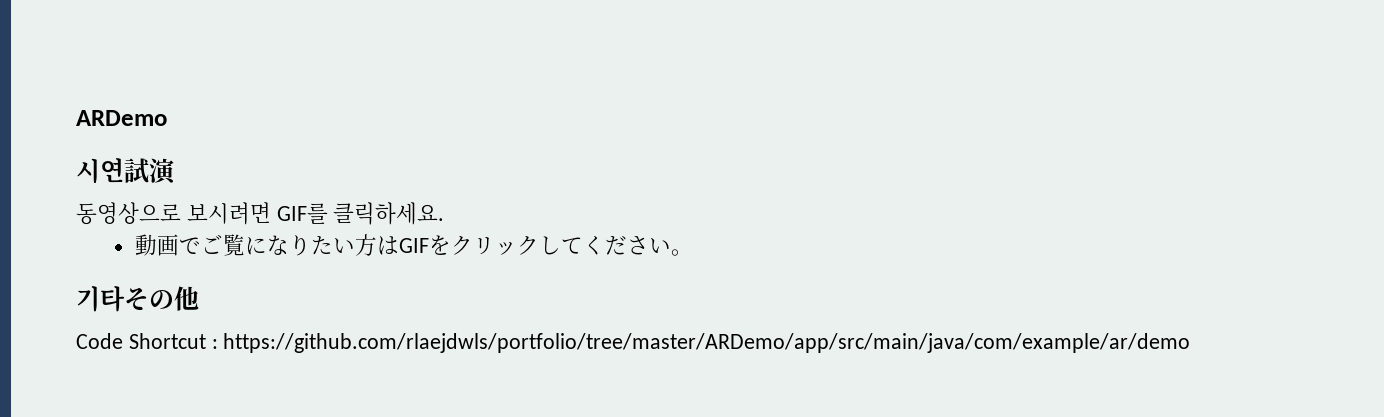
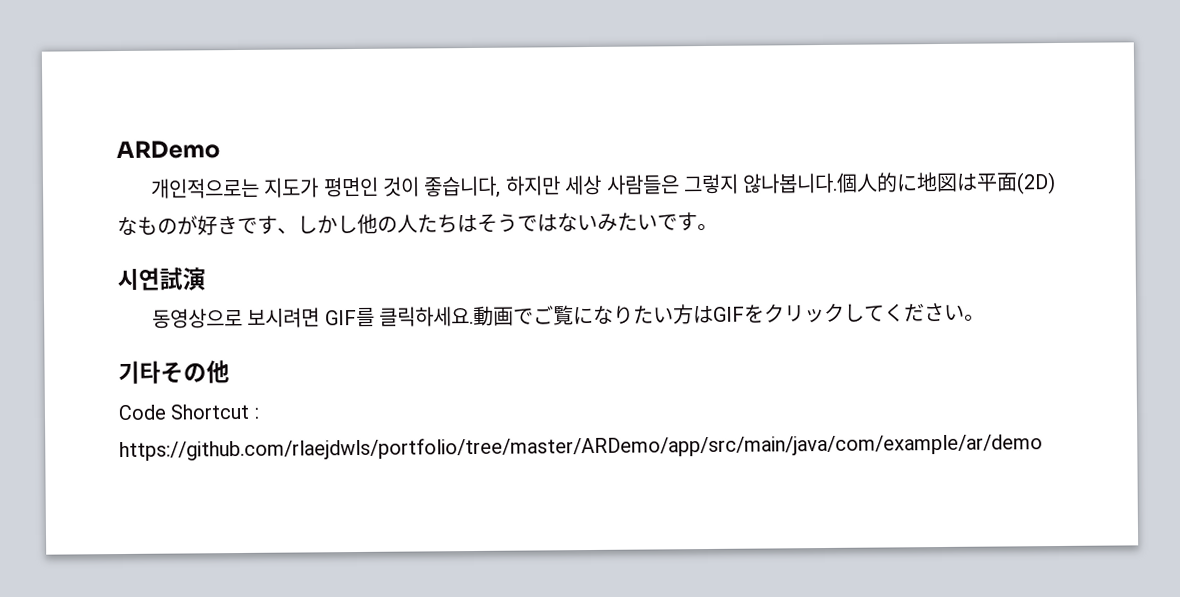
+ 개인적으로는 지도가 평면인 것이 좋습니다, 하지만 세상 사람들은 그렇지 않나봅니다.個人的に地図は平面(2D)なものが好きです、しかし他の人たちはそうではないみたいです。
- 동영상으로 보시려면 GIF를 클릭하세요.
- 動画でご覧になりたい方はGIFをクリックしてください。
+ 동영상으로 보시려면 GIF를 클릭하세요.動画でご覧になりたい方はGIFをクリックしてください。

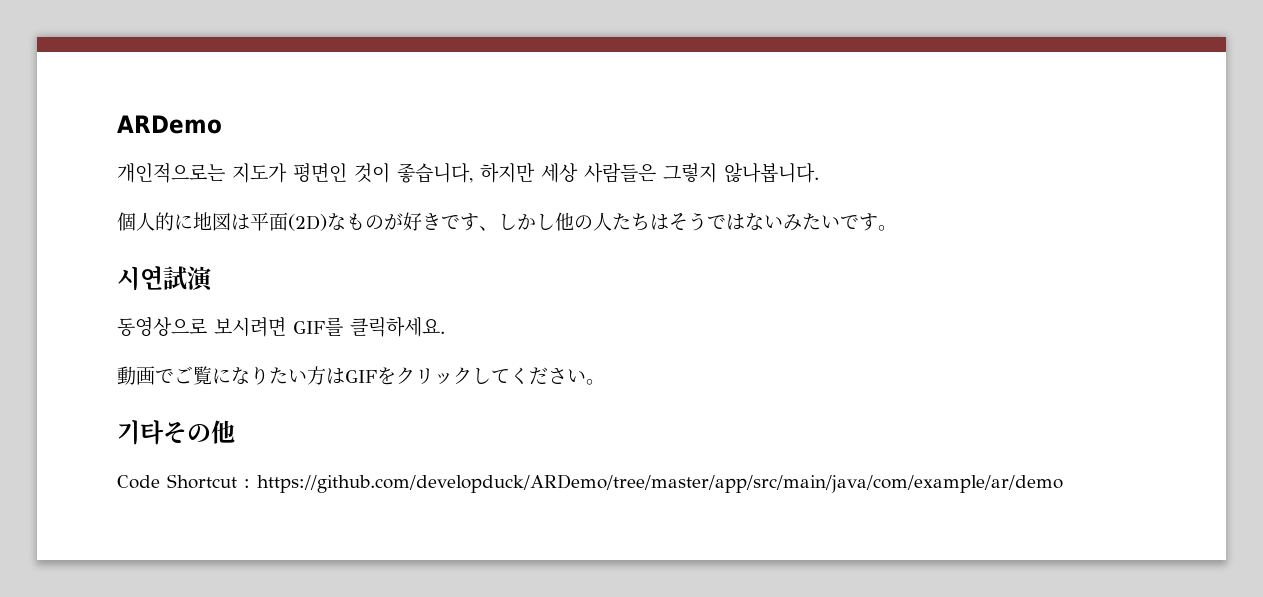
- 개인적으로는 지도가 평면인 것이 좋습니다, 하지만 세상 사람들은 그렇지 않나봅니다.個人的に地図は平面(2D)なものが好きです、しかし他の人たちはそうではないみたいです。
+ 개인적으로는 지도가 평면인 것이 좋습니다, 하지만 세상 사람들은 그렇지 않나봅니다.
+ 個人的に地図は平面(2D)なものが好きです、しかし他の人たちはそうではないみたいです。
- 동영상으로 보시려면 GIF를 클릭하세요.動画でご覧になりたい方はGIFをクリックしてください。
+ 동영상으로 보시려면 GIF를 클릭하세요.
+ 動画でご覧になりたい方はGIFをクリックしてください。
- Code Shortcut : https://github.com/rlaejdwls/portfolio/tree/master/ARDemo/app/src/main/java/com/example/ar/demo
+ Code Shortcut : https://github.com/developduck/ARDemo/tree/master/app/src/main/java/com/example/ar/demo

